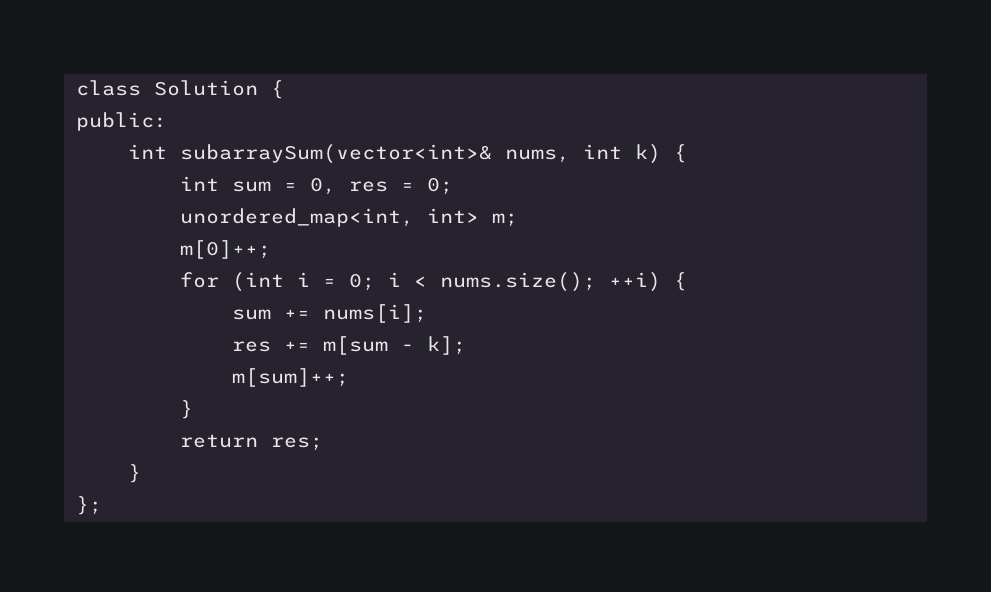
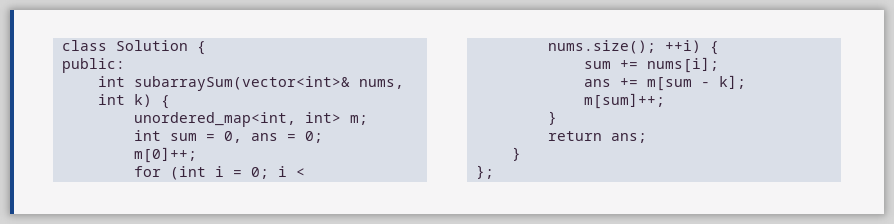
+ unordered_map<int, int> m;
- int sum = 0, res = 0;
- unordered_map<int, int> m;
+ int sum = 0, ans = 0;
- res += m[sum - k];
+ ans += m[sum - k];
- return res;
+ return ans;

